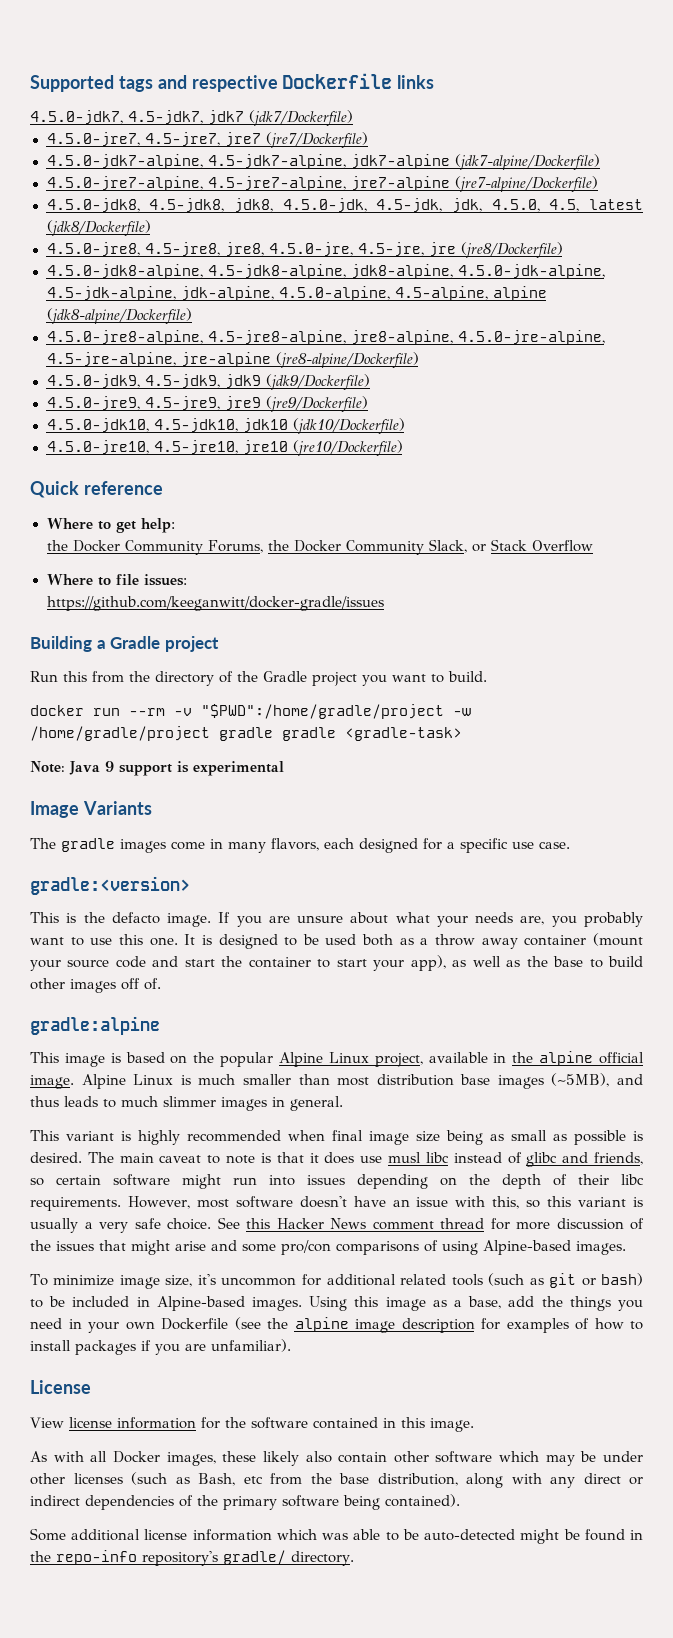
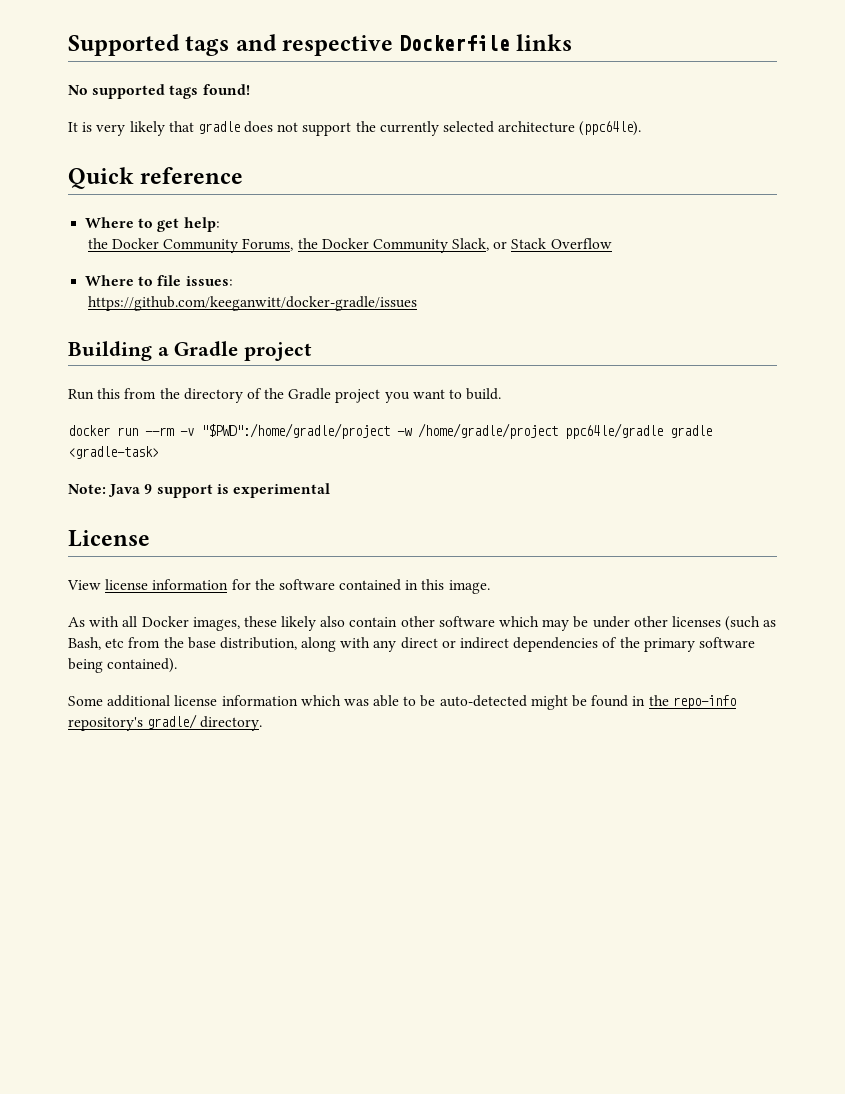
- 4.5.0-jdk7, 4.5-jdk7, jdk7 (jdk7/Dockerfile)
- 4.5.0-jre7, 4.5-jre7, jre7 (jre7/Dockerfile)
- 4.5.0-jdk7-alpine, 4.5-jdk7-alpine, jdk7-alpine (jdk7-alpine/Dockerfile)
- 4.5.0-jre7-alpine, 4.5-jre7-alpine, jre7-alpine (jre7-alpine/Dockerfile)
- 4.5.0-jdk8, 4.5-jdk8, jdk8, 4.5.0-jdk, 4.5-jdk, jdk, 4.5.0, 4.5, latest (jdk8/Dockerfile)
- 4.5.0-jre8, 4.5-jre8, jre8, 4.5.0-jre, 4.5-jre, jre (jre8/Dockerfile)
- 4.5.0-jdk8-alpine, 4.5-jdk8-alpine, jdk8-alpine, 4.5.0-jdk-alpine, 4.5-jdk-alpine, jdk-alpine, 4.5.0-alpine, 4.5-alpine, alpine (jdk8-alpine/Dockerfile)
- 4.5.0-jre8-alpine, 4.5-jre8-alpine, jre8-alpine, 4.5.0-jre-alpine, 4.5-jre-alpine, jre-alpine (jre8-alpine/Dockerfile)
- 4.5.0-jdk9, 4.5-jdk9, jdk9 (jdk9/Dockerfile)
- 4.5.0-jre9, 4.5-jre9, jre9 (jre9/Dockerfile)
- 4.5.0-jdk10, 4.5-jdk10, jdk10 (jdk10/Dockerfile)
- 4.5.0-jre10, 4.5-jre10, jre10 (jre10/Dockerfile)
+ No supported tags found!
+ It is very likely that gradle does not support the currently selected architecture (ppc64le).
- docker run --rm -v "$PWD":/home/gradle/project -w /home/gradle/project gradle gradle <gradle-task>
+ docker run --rm -v "$PWD":/home/gradle/project -w /home/gradle/project ppc64le/gradle gradle <gradle-task>
- Image Variants
- The gradle images come in many flavors, each designed for a specific use case.
- gradle:<version>
- This is the defacto image. If you are unsure about what your needs are, you probably want to use this one. It is designed to be used both as a throw away container (mount your source code and start the container to start your app), as well as the base to build other images off of.
- gradle:alpine
- This image is based on the popular Alpine Linux project, available in the alpine official image. Alpine Linux is much smaller than most distribution base images (~5MB), and thus leads to much slimmer images in general.
- This variant is highly recommended when final image size being as small as possible is desired. The main caveat to note is that it does use musl libc instead of glibc and friends, so certain software might run into issues depending on the depth of their libc requirements. However, most software doesn't have an issue with this, so this variant is usually a very safe choice. See this Hacker News comment thread for more discussion of the issues that might arise and some pro/con comparisons of using Alpine-based images.
- To minimize image size, it's uncommon for additional related tools (such as git or bash) to be included in Alpine-based images. Using this image as a base, add the things you need in your own Dockerfile (see the alpine image description for examples of how to install packages if you are unfamiliar).

